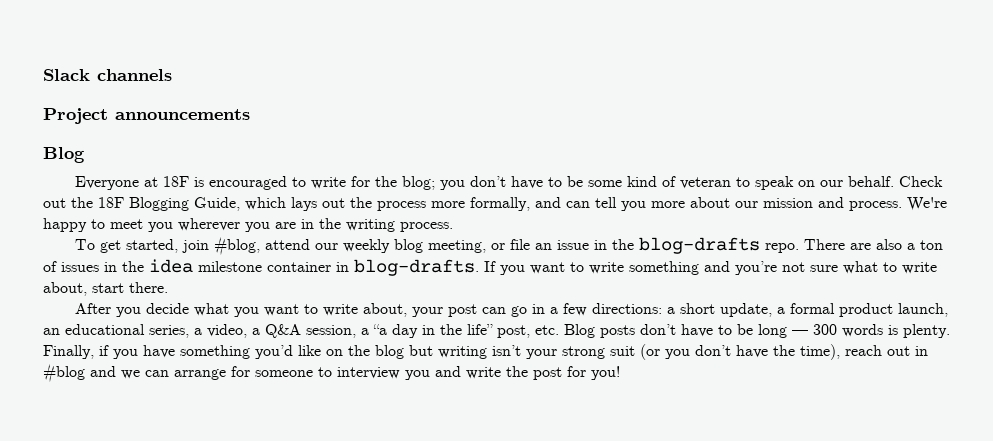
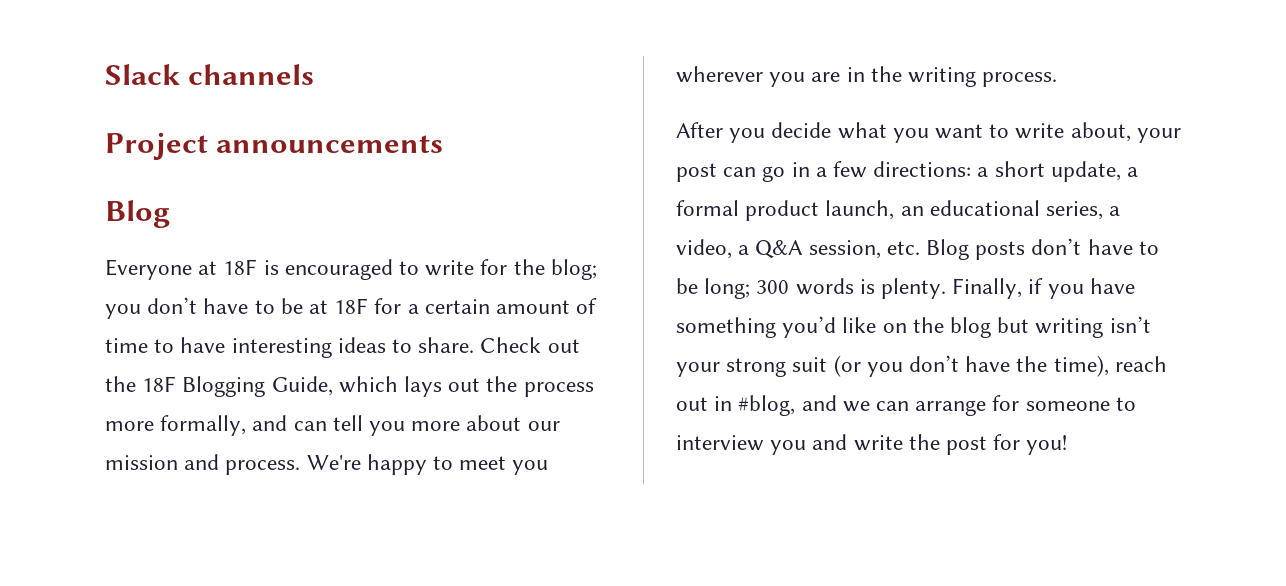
- Everyone at 18F is encouraged to write for the blog; you don’t have to be some kind of veteran to speak on our behalf.
+ Everyone at 18F is encouraged to write for the blog; you don’t have to be at 18F for a certain amount of time to have interesting ideas to share.
- To get started, join #blog, attend our weekly blog meeting, or file an issue in the blog-drafts repo. There are also a ton of issues in the idea milestone container in blog-drafts. If you want to write something and you’re not sure what to write about, start there.
- After you decide what you want to write about, your post can go in a few directions: a short update, a formal product launch, an educational series, a video, a Q&A session, a “a day in the life” post, etc. Blog posts don’t have to be long — 300 words is plenty.
+ After you decide what you want to write about, your post can go in a few directions: a short update, a formal product launch, an educational series, a video, a Q&A session, etc. Blog posts don’t have to be long; 300 words is plenty.
- Finally, if you have something you’d like on the blog but writing isn’t your strong suit (or you don’t have the time), reach out in #blog and we can arrange for someone to interview you and write the post for you!
+ Finally, if you have something you’d like on the blog but writing isn’t your strong suit (or you don’t have the time), reach out in #blog, and we can arrange for someone to interview you and write the post for you!

